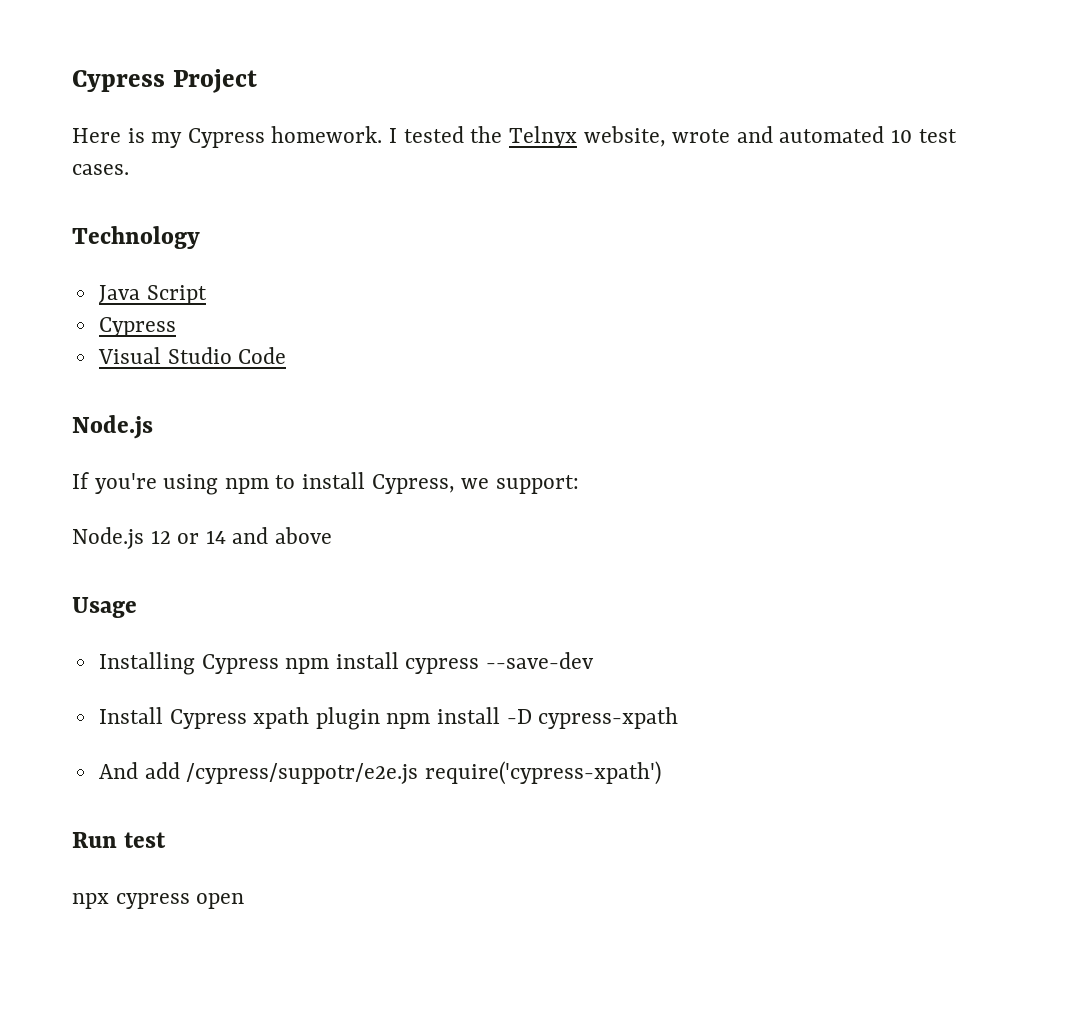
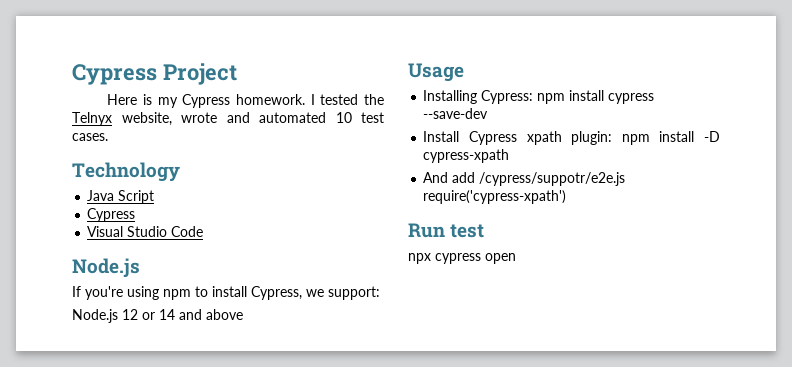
- Installing Cypress npm install cypress --save-dev
+ Installing Cypress: npm install cypress --save-dev
- Install Cypress xpath plugin npm install -D cypress-xpath
+ Install Cypress xpath plugin: npm install -D cypress-xpath

